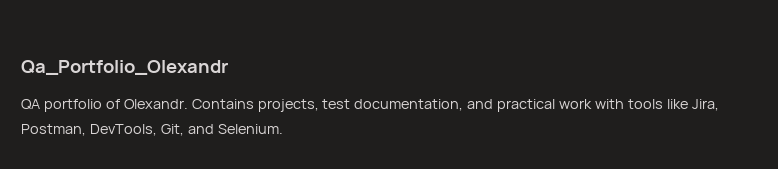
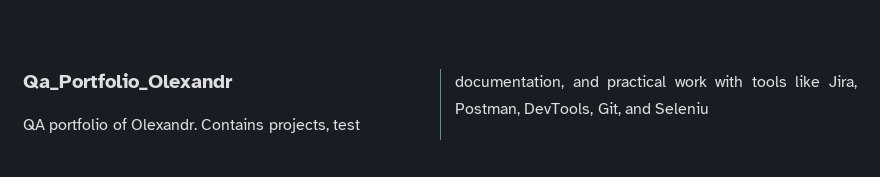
- Contains projects, test documentation, and practical work with tools like Jira, Postman, DevTools, Git, and Selenium.
+ Contains projects, test documentation, and practical work with tools like Jira, Postman, DevTools, Git, and Seleniu

